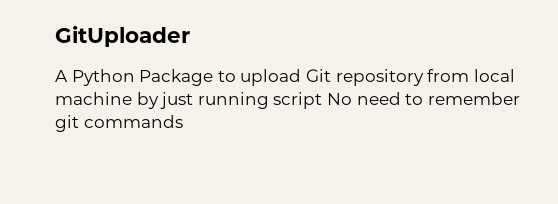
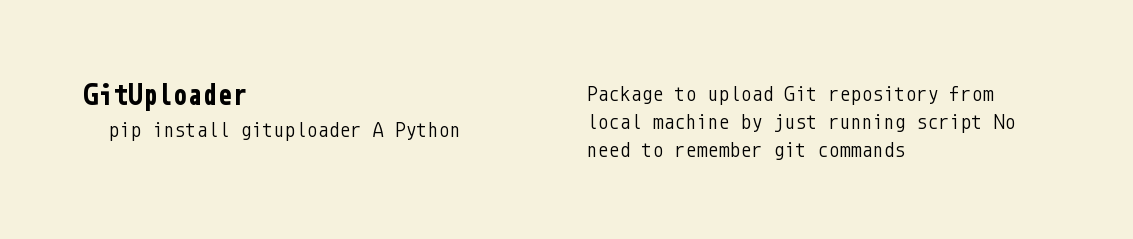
- A Python Package to upload Git repository from local machine by just running script No need to remember git commands
+ pip install gituploader A Python Package to upload Git repository from local machine by just running script No need to remember git commands

